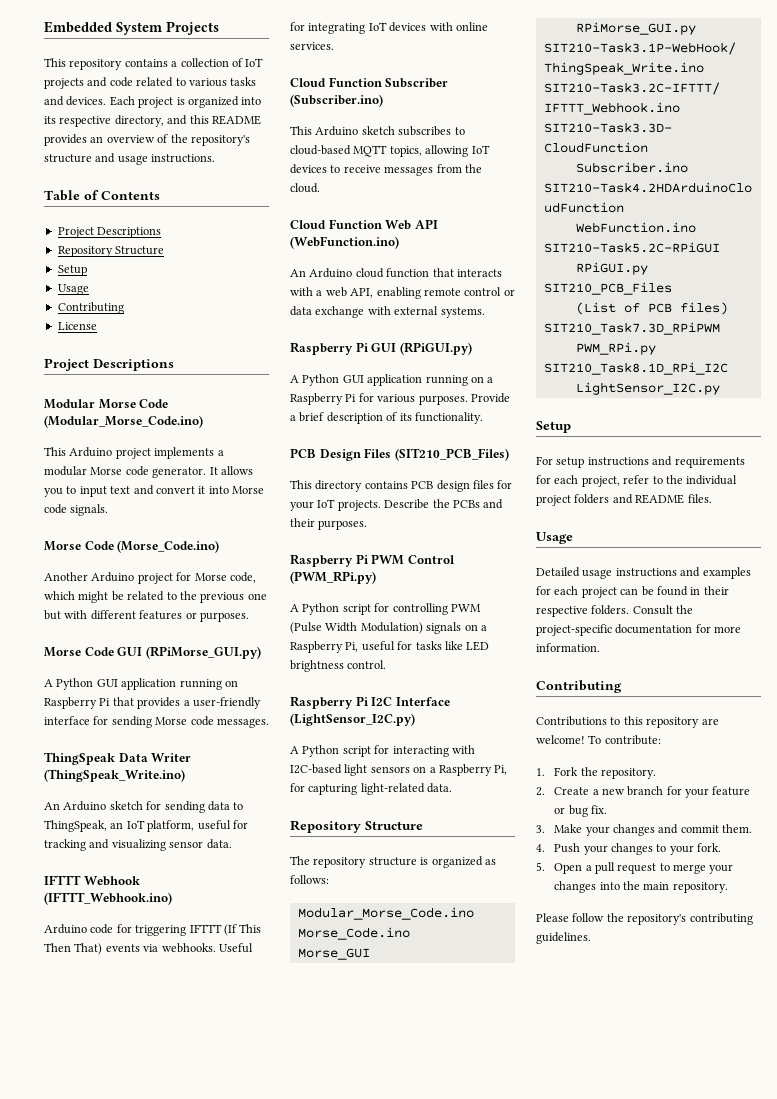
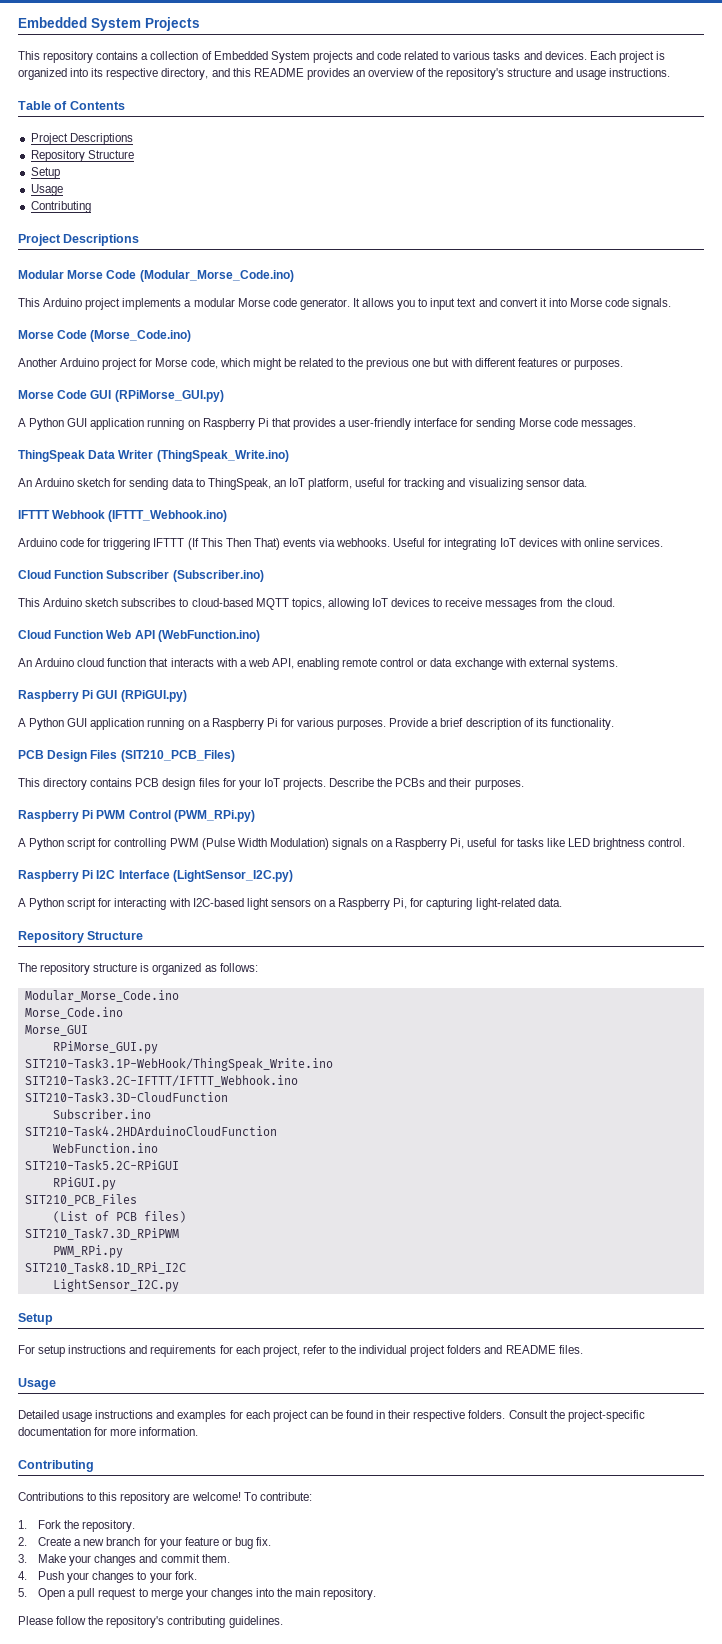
- This repository contains a collection of IoT projects and code related to various tasks and devices.
+ This repository contains a collection of Embedded System projects and code related to various tasks and devices.
- License

